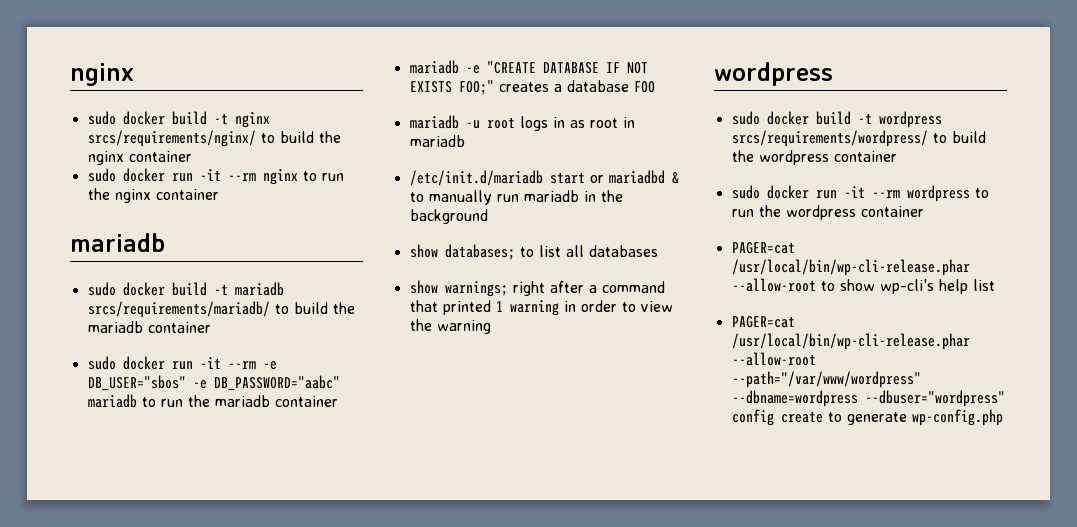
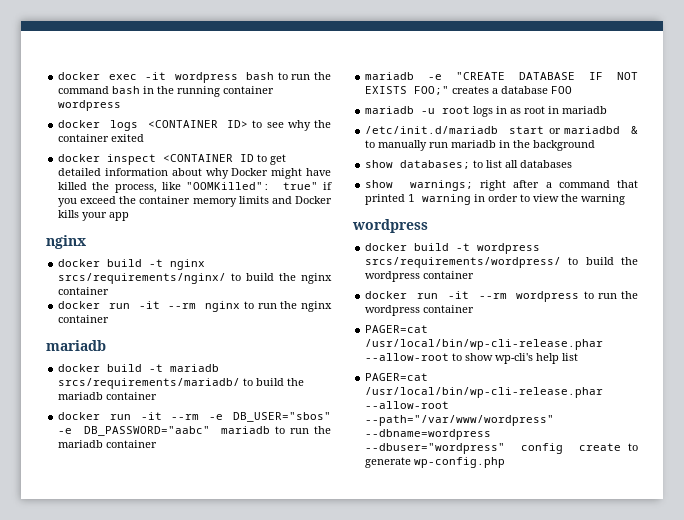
+ docker exec -it wordpress bash to run the command bash in the running container wordpress
+ docker logs <CONTAINER ID> to see why the container exited
+ docker inspect <CONTAINER ID to get detailed information about why Docker might have killed the process, like "OOMKilled": true" if you exceed the container memory limits and Docker kills your app
- sudo docker build -t nginx srcs/requirements/nginx/ to build the nginx container
+ docker build -t nginx srcs/requirements/nginx/ to build the nginx container
- sudo docker run -it --rm nginx to run the nginx container
+ docker run -it --rm nginx to run the nginx container
- sudo docker build -t mariadb srcs/requirements/mariadb/ to build the mariadb container
+ docker build -t mariadb srcs/requirements/mariadb/ to build the mariadb container
- sudo docker run -it --rm -e DB_USER="sbos" -e DB_PASSWORD="aabc" mariadb to run the mariadb container
+ docker run -it --rm -e DB_USER="sbos" -e DB_PASSWORD="aabc" mariadb to run the mariadb container
- sudo docker build -t wordpress srcs/requirements/wordpress/ to build the wordpress container
+ docker build -t wordpress srcs/requirements/wordpress/ to build the wordpress container
- sudo docker run -it --rm wordpress to run the wordpress container
+ docker run -it --rm wordpress to run the wordpress container

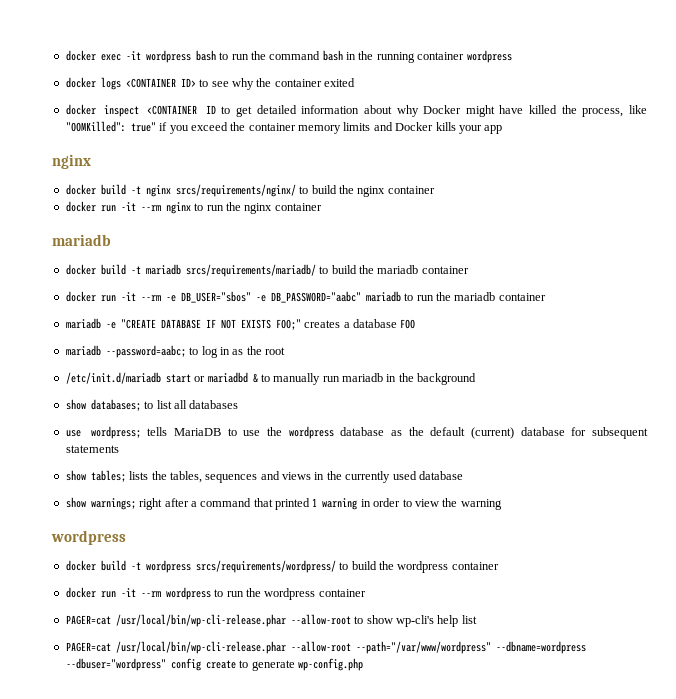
- mariadb -u root logs in as root in mariadb
+ mariadb --password=aabc; to log in as the root
+ use wordpress; tells MariaDB to use the wordpress database as the default (current) database for subsequent statements
+ show tables; lists the tables, sequences and views in the currently used database

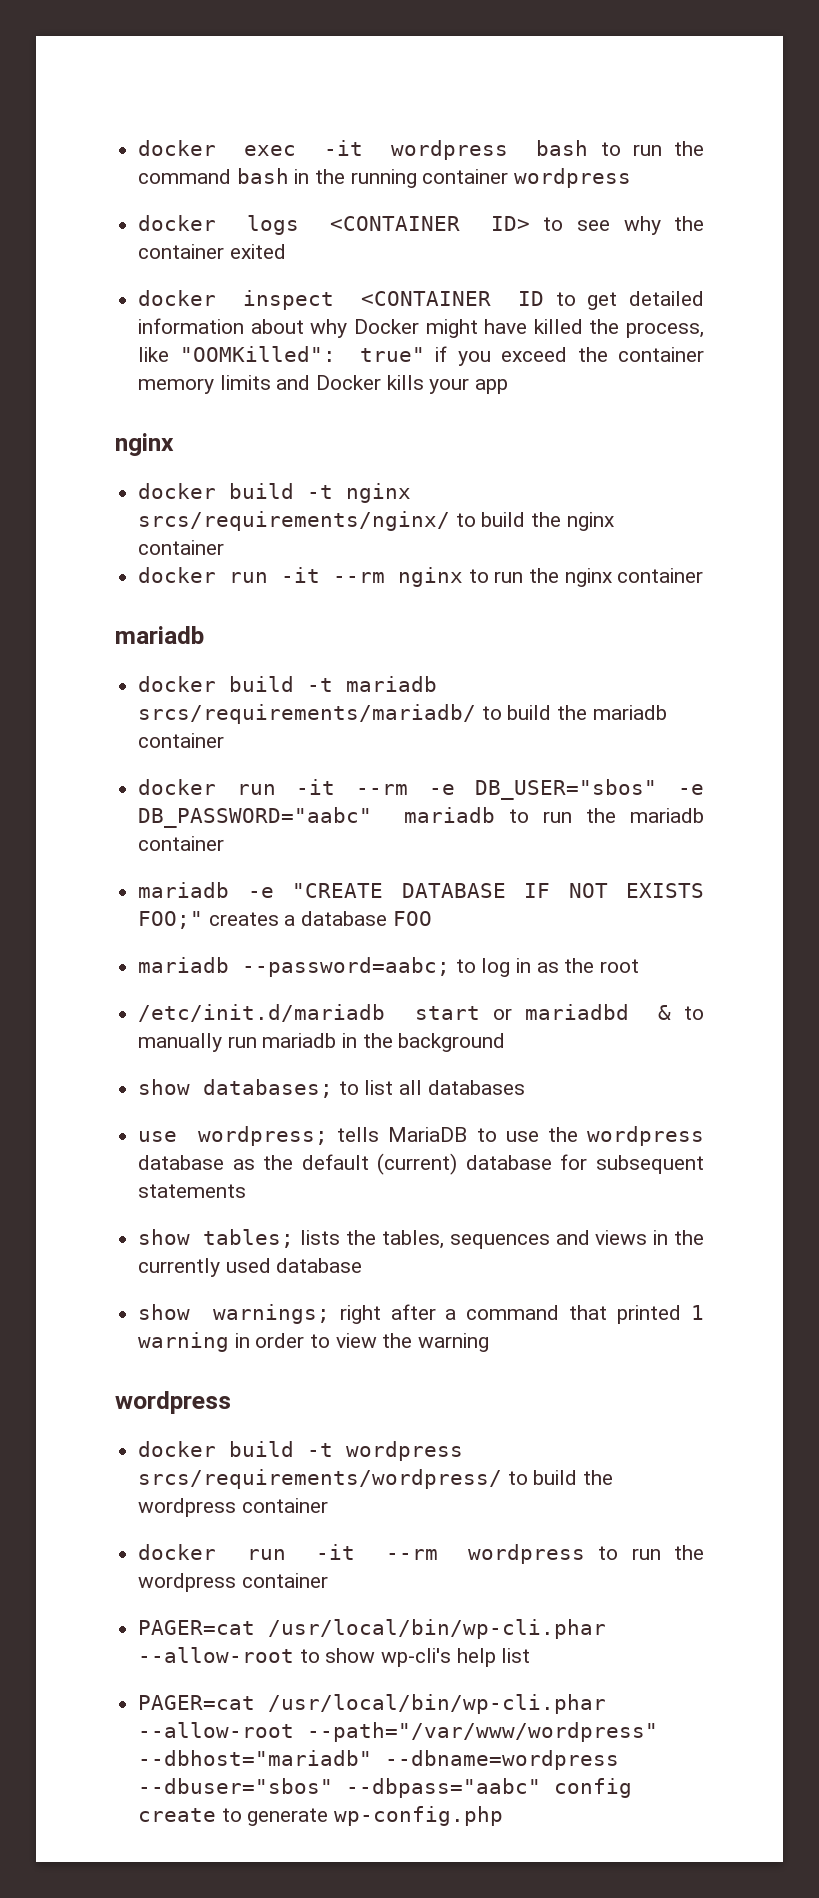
- PAGER=cat /usr/local/bin/wp-cli-release.phar --allow-root to show wp-cli's help list
+ PAGER=cat /usr/local/bin/wp-cli.phar --allow-root to show wp-cli's help list
- PAGER=cat /usr/local/bin/wp-cli-release.phar --allow-root --path="/var/www/wordpress" --dbname=wordpress --dbuser="wordpress" config create to generate wp-config.php
+ PAGER=cat /usr/local/bin/wp-cli.phar --allow-root --path="/var/www/wordpress" --dbhost="mariadb" --dbname=wordpress --dbuser="sbos" --dbpass="aabc" config create to generate wp-config.php

